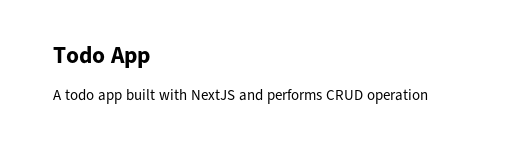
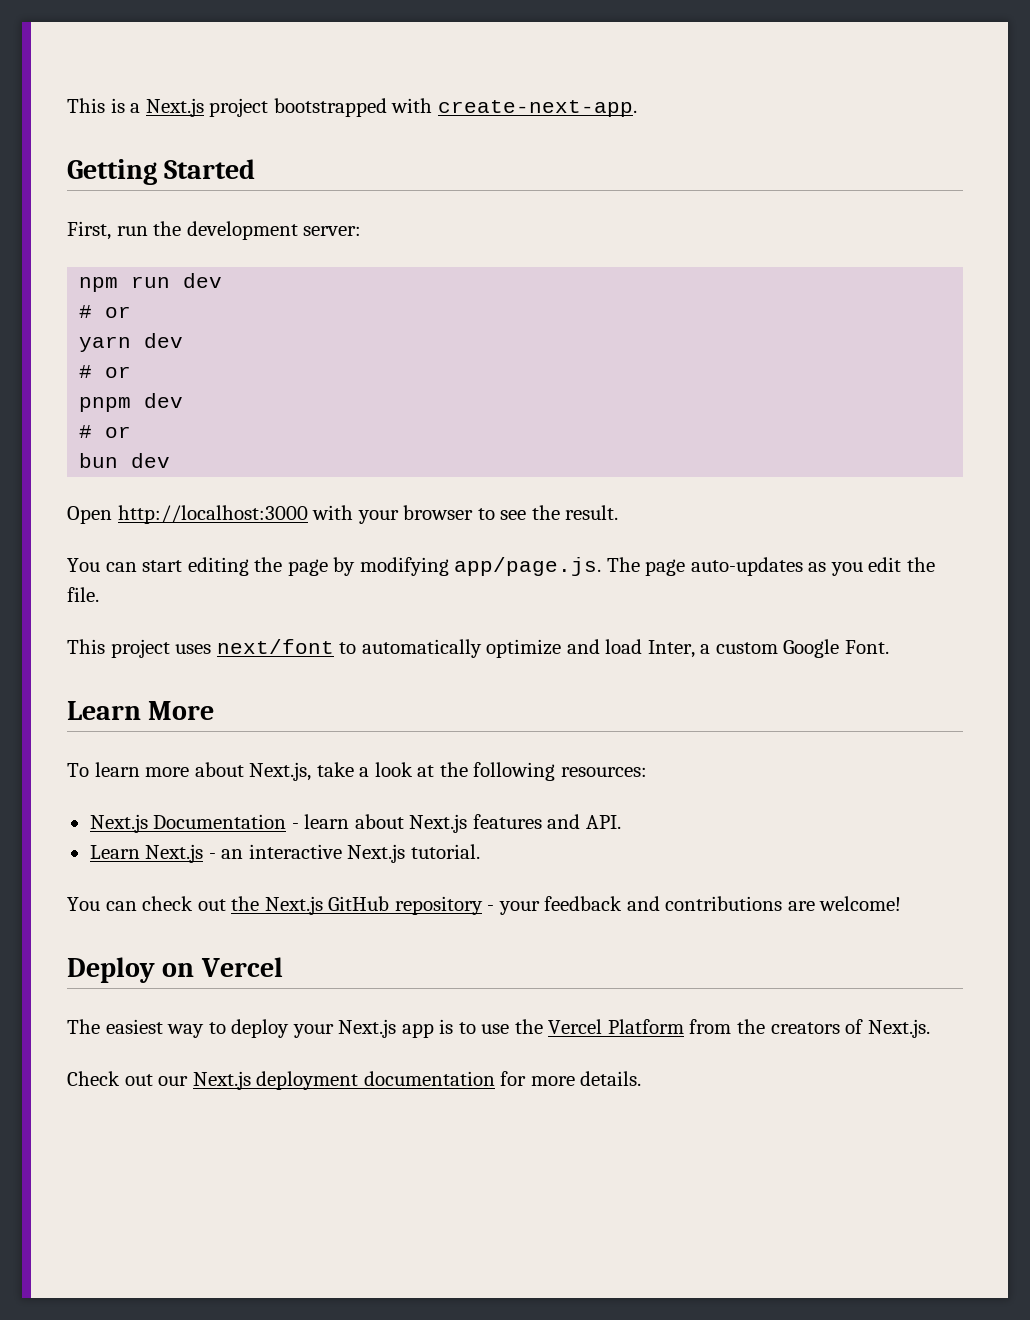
- Todo App
- A todo app built with NextJS and performs CRUD operation
+ This is a Next.js project bootstrapped with create-next-app.
+ Getting Started
+ First, run the development server:
+ npm run dev
+ # or
+ yarn dev
+ # or
+ pnpm dev
+ # or
+ bun dev
+ Open http://localhost:3000 with your browser to see the result.
+ You can start editing the page by modifying app/page.js. The page auto-updates as you edit the file.
+ This project uses next/font to automatically optimize and load Inter, a custom Google Font.
+ Learn More
+ To learn more about Next.js, take a look at the following resources:
+ Next.js Documentation - learn about Next.js features and API.
+ Learn Next.js - an interactive Next.js tutorial.
+ You can check out the Next.js GitHub repository - your feedback and contributions are welcome!
+ Deploy on Vercel
+ The easiest way to deploy your Next.js app is to use the Vercel Platform from the creators of Next.js.
+ Check out our Next.js deployment documentation for more details.

